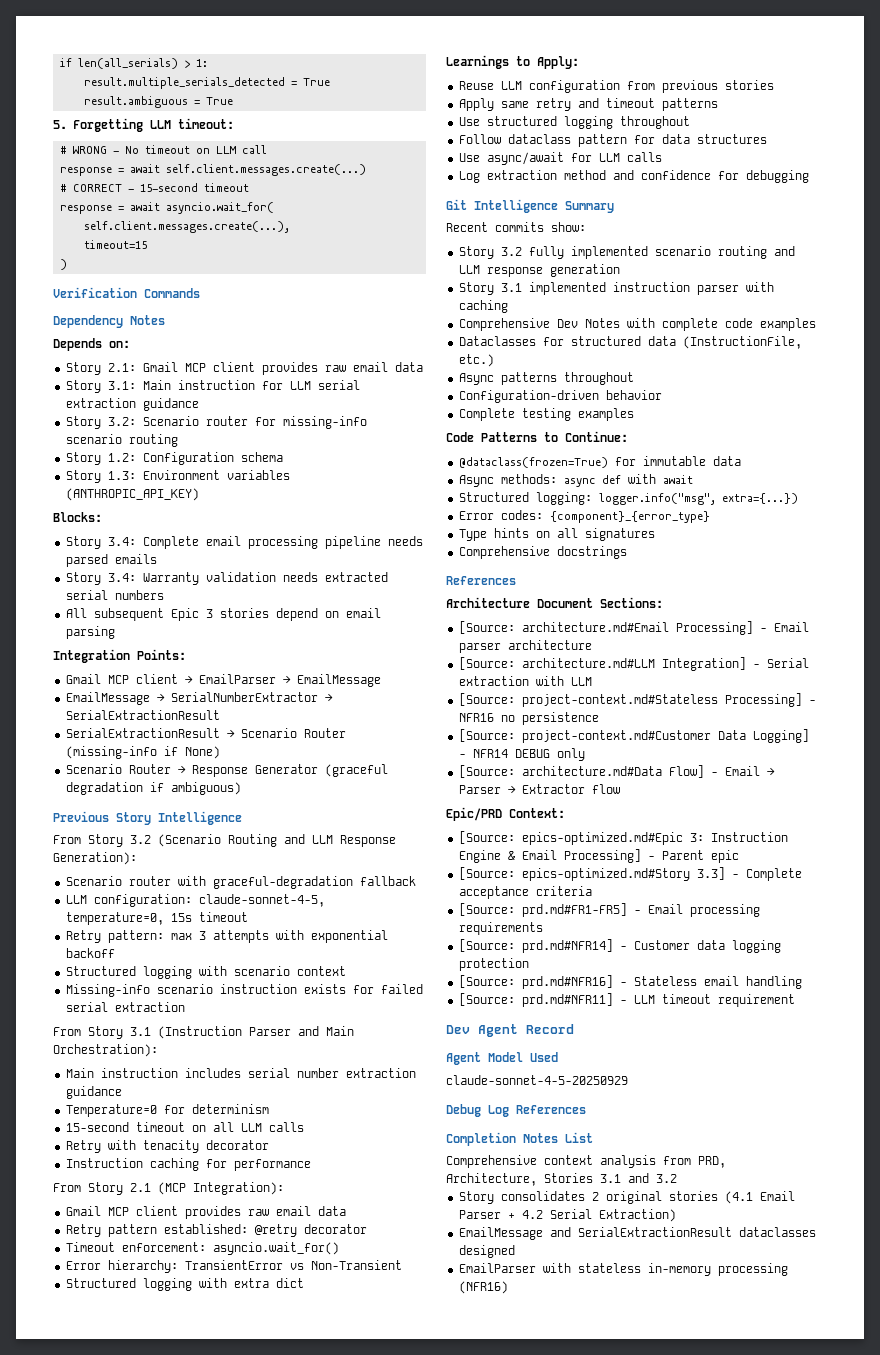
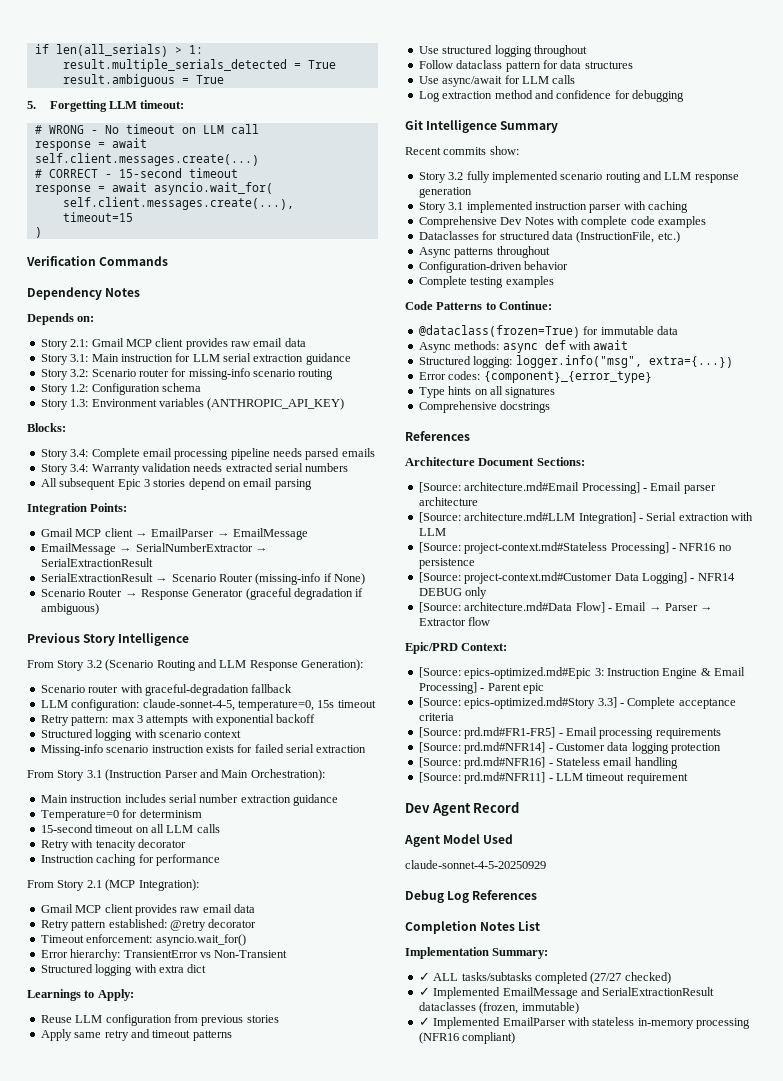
- Comprehensive context analysis from PRD, Architecture, Stories 3.1 and 3.2
- Story consolidates 2 original stories (4.1 Email Parser + 4.2 Serial Extraction)
- EmailMessage and SerialExtractionResult dataclasses designed
- EmailParser with stateless in-memory processing (NFR16)
+ Implementation Summary:
+ ✓ ALL tasks/subtasks completed (27/27 checked)
+ ✓ Implemented EmailMessage and SerialExtractionResult dataclasses (frozen, immutable)
+ ✓ Implemented EmailParser with stateless in-memory processing (NFR16 compliant)

